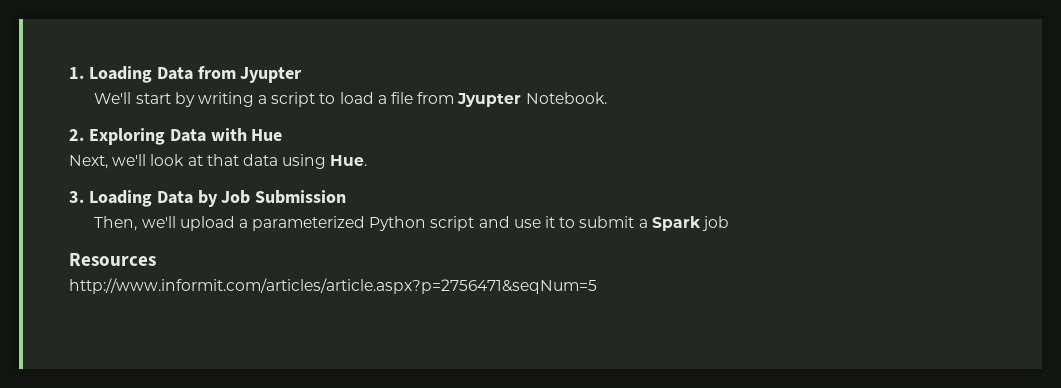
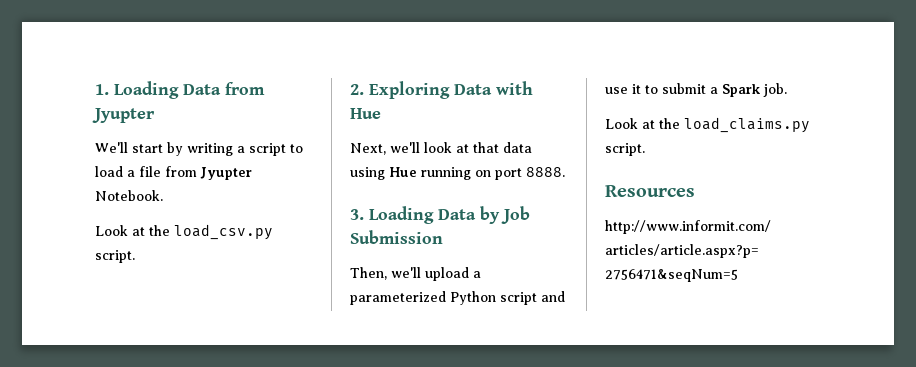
+ Look at the load_csv.py script.
- Next, we'll look at that data using Hue.
+ Next, we'll look at that data using Hue running on port 8888.
- Then, we'll upload a parameterized Python script and use it to submit a Spark job
+ Then, we'll upload a parameterized Python script and use it to submit a Spark job.
+ Look at the load_claims.py script.

